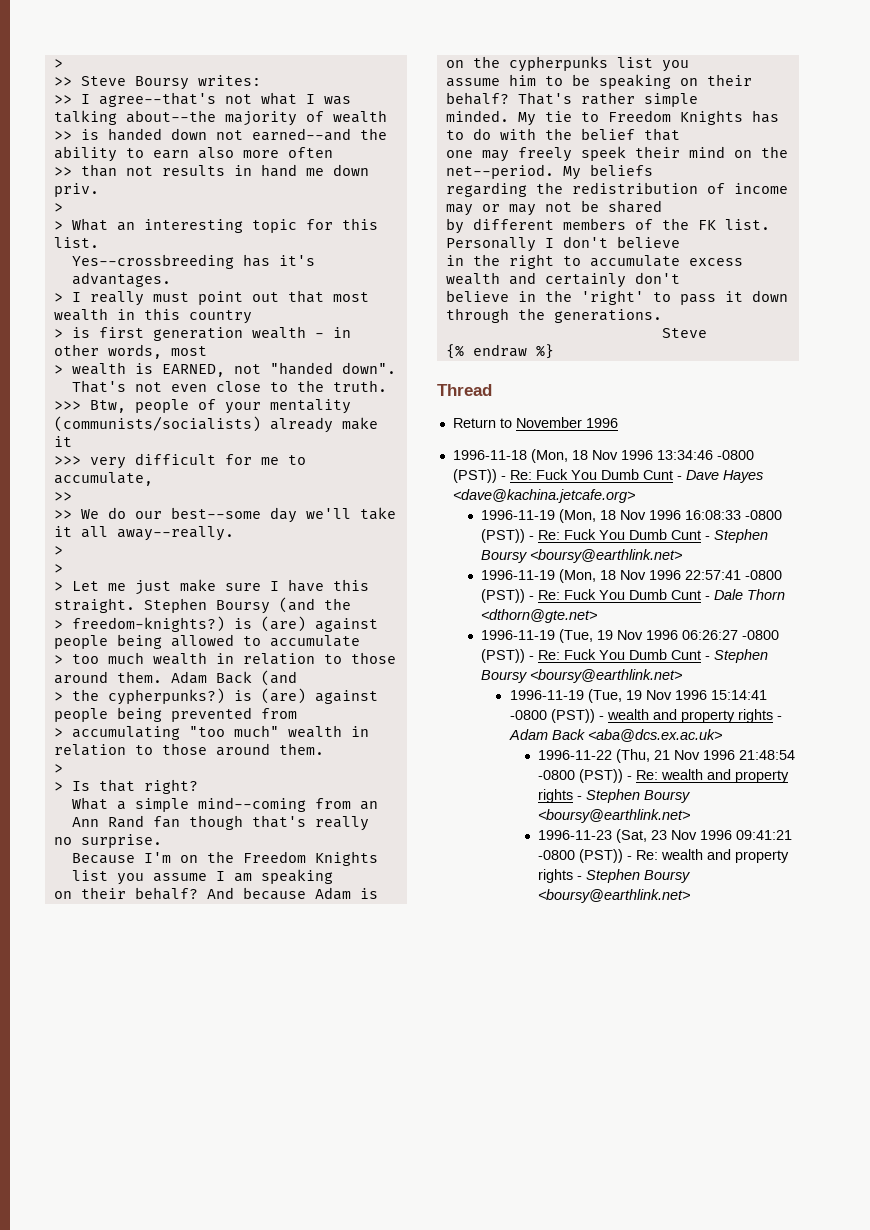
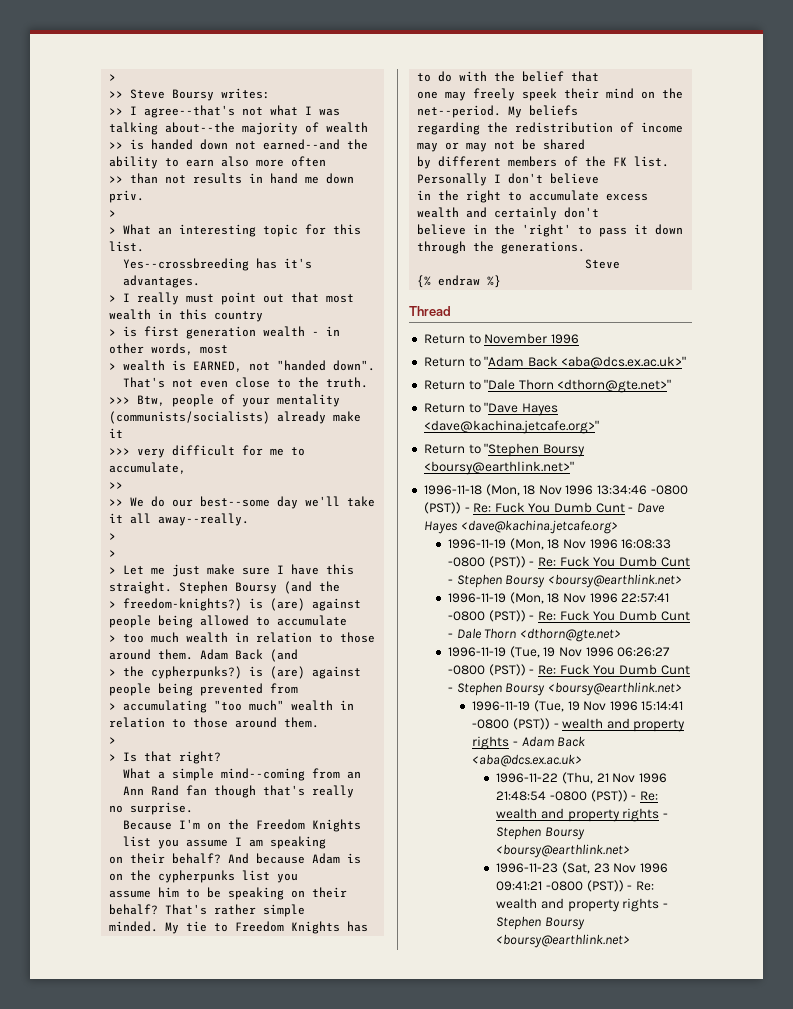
+ Return to "Adam Back <aba@dcs.ex.ac.uk>"
+ Return to "Dale Thorn <dthorn@gte.net>"
+ Return to "Dave Hayes <dave@kachina.jetcafe.org>"
+ Return to "Stephen Boursy <boursy@earthlink.net>"

